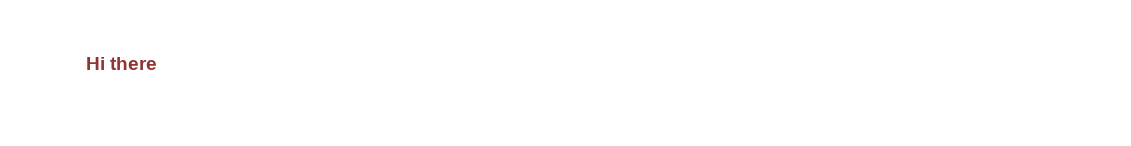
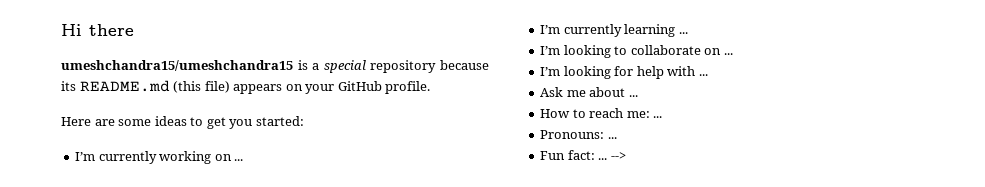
+ umeshchandra15/umeshchandra15 is a special repository because its README.md (this file) appears on your GitHub profile.
+ Here are some ideas to get you started:
+ I’m currently working on ...
+ I’m currently learning ...
+ I’m looking to collaborate on ...
+ I’m looking for help with ...
+ Ask me about ...
+ How to reach me: ...
+ Pronouns: ...
+ Fun fact: ... -->

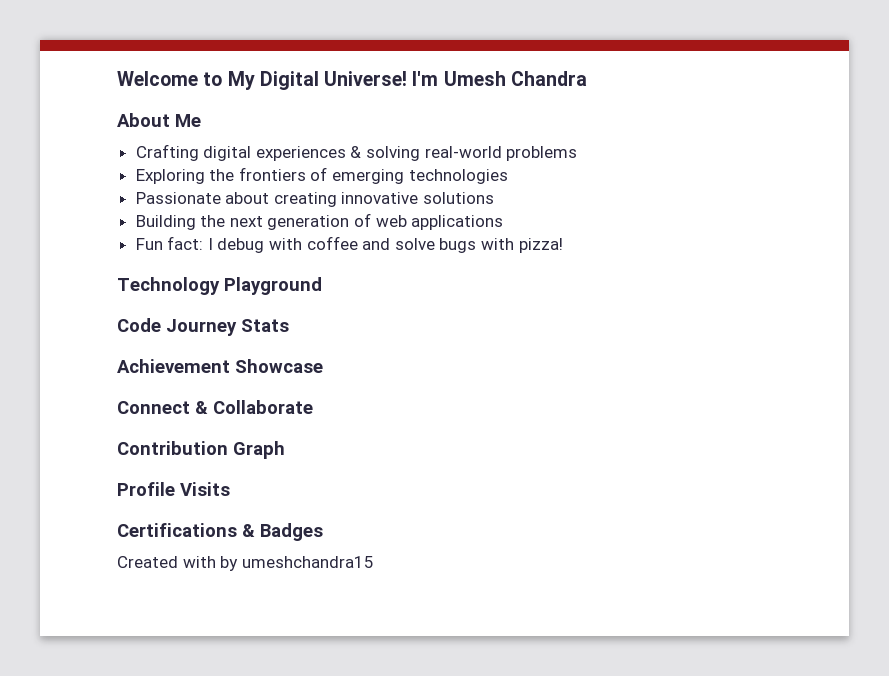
- Hi there
- umeshchandra15/umeshchandra15 is a special repository because its README.md (this file) appears on your GitHub profile.
- Here are some ideas to get you started:
- I’m currently working on ...
- I’m currently learning ...
- I’m looking to collaborate on ...
- I’m looking for help with ...
- Ask me about ...
- How to reach me: ...
- Pronouns: ...
- Fun fact: ... -->
+ Welcome to My Digital Universe! I'm Umesh Chandra
+ About Me
+ Crafting digital experiences & solving real-world problems
+ Exploring the frontiers of emerging technologies
+ Passionate about creating innovative solutions
+ Building the next generation of web applications
+ Fun fact: I debug with coffee and solve bugs with pizza!
+ Technology Playground
+ Code Journey Stats
+ Achievement Showcase
+ Connect & Collaborate
+ Contribution Graph
+ Profile Visits
+ Certifications & Badges
+ Created with by umeshchandra15

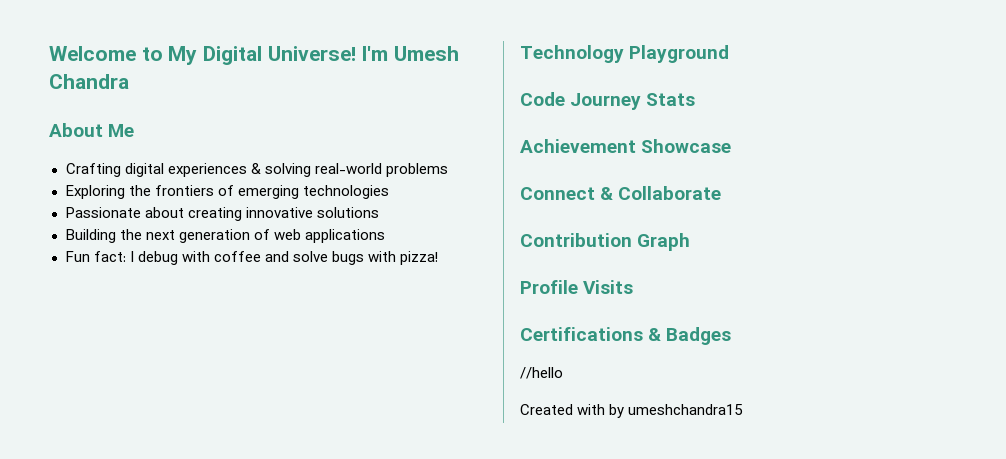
+ //hello

